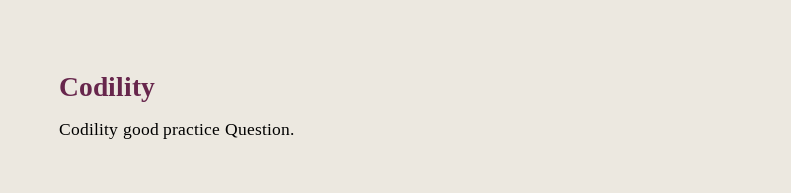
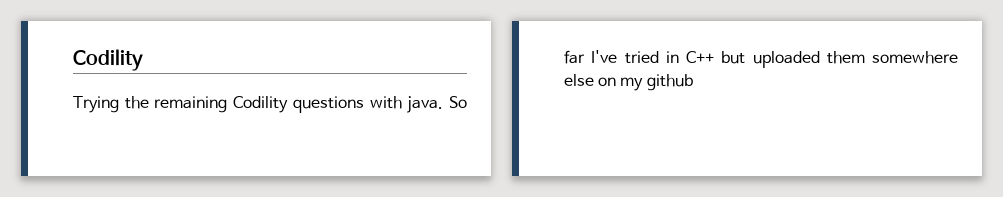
- Codility good practice Question.
+ Trying the remaining Codility questions with java. So far I've tried in C++ but uploaded them somewhere else on my github

